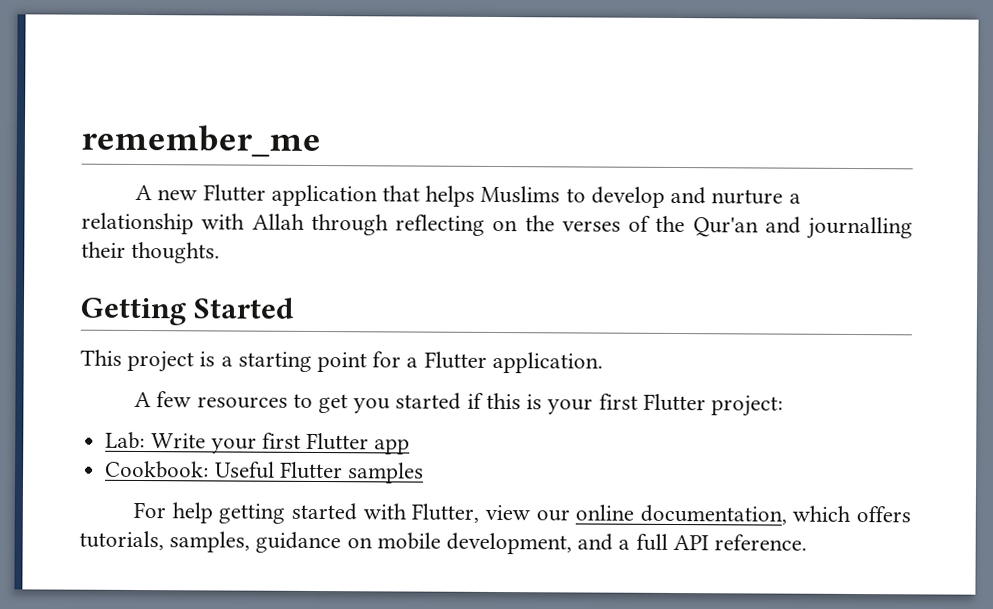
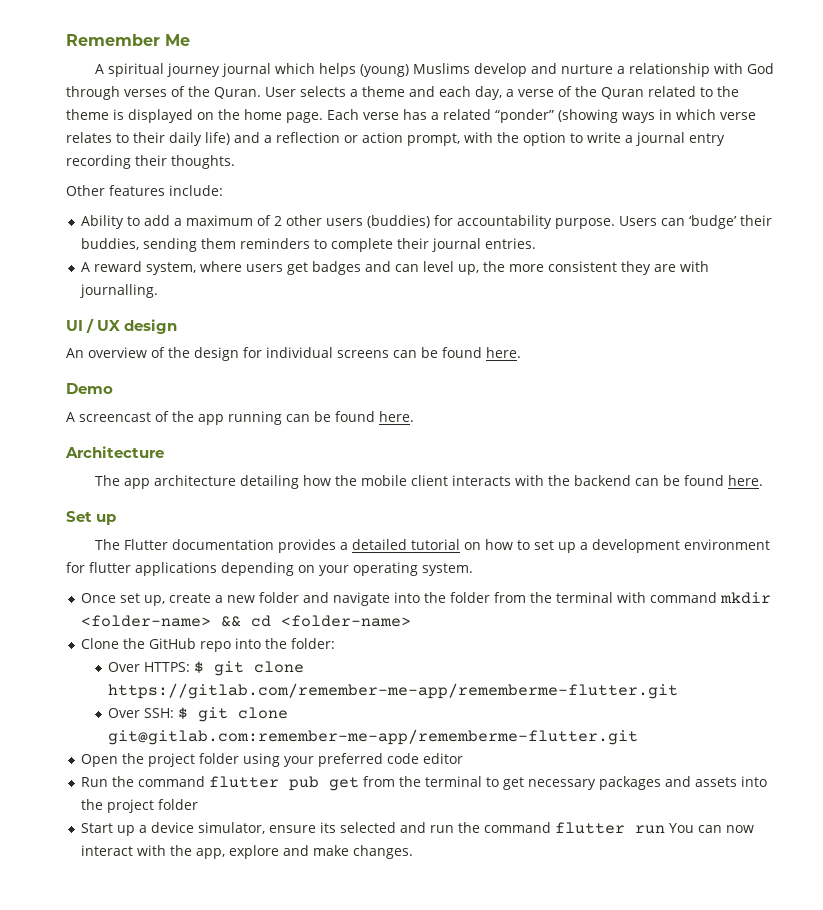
- remember_me
- A new Flutter application that helps Muslims to develop and nurture a relationship with Allah through reflecting on the verses of the Qur'an and journalling their thoughts.
- Getting Started
- This project is a starting point for a Flutter application.
- A few resources to get you started if this is your first Flutter project:
- Lab: Write your first Flutter app
- Cookbook: Useful Flutter samples
- For help getting started with Flutter, view our online documentation, which offers tutorials, samples, guidance on mobile development, and a full API reference.
+ Remember Me
+ A spiritual journey journal which helps (young) Muslims develop and nurture a relationship with God through verses of the Quran. User selects a theme and each day, a verse of the Quran related to the theme is displayed on the home page. Each verse has a related “ponder” (showing ways in which verse relates to their daily life) and a reflection or action prompt, with the option to write a journal entry recording their thoughts.
+ Other features include:
+ Ability to add a maximum of 2 other users (buddies) for accountability purpose. Users can ‘budge’ their buddies, sending them reminders to complete their journal entries.
+ A reward system, where users get badges and can level up, the more consistent they are with journalling.
+ UI / UX design
+ An overview of the design for individual screens can be found here.
+ Demo
+ A screencast of the app running can be found here.
+ Architecture
+ The app architecture detailing how the mobile client interacts with the backend can be found here.
+ Set up
+ The Flutter documentation provides a detailed tutorial on how to set up a development environment for flutter applications depending on your operating system.
+ Once set up, create a new folder and navigate into the folder from the terminal with command mkdir <folder-name> && cd <folder-name>
+ Clone the GitHub repo into the folder:
+ Over HTTPS: $ git clone https://gitlab.com/remember-me-app/rememberme-flutter.git
+ Over SSH: $ git clone git@gitlab.com:remember-me-app/rememberme-flutter.git
+ Open the project folder using your preferred code editor
+ Run the command flutter pub get from the terminal to get necessary packages and assets into the project folder
+ Start up a device simulator, ensure its selected and run the command flutter run You can now interact with the app, explore and make changes.

